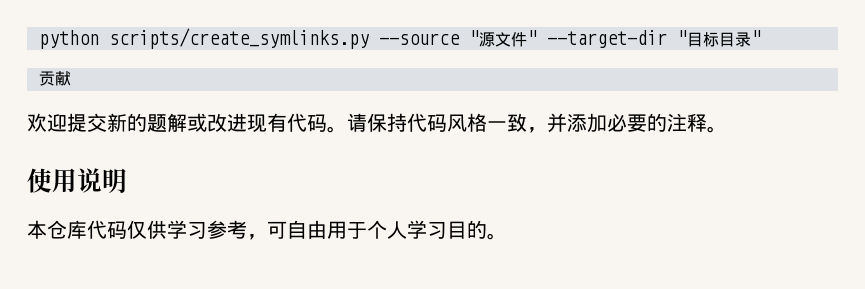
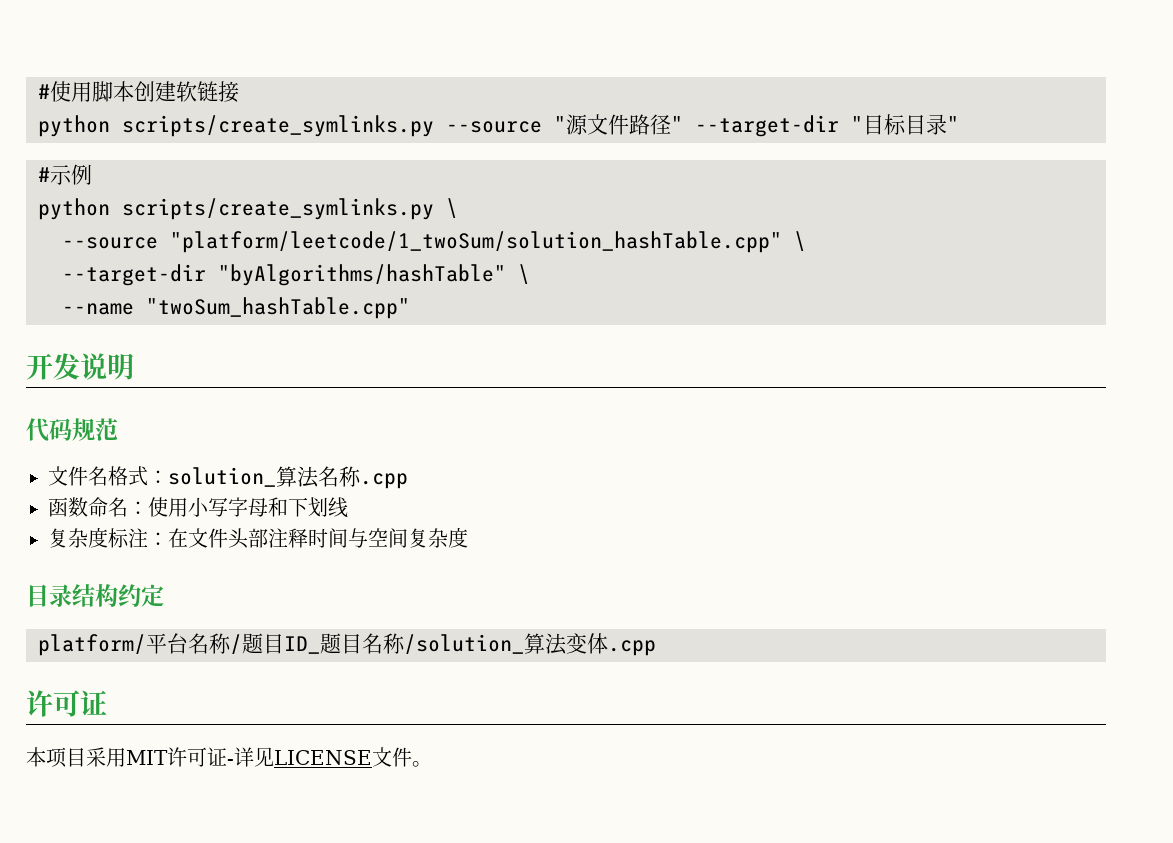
+ #使用脚本创建软链接
- python scripts/create_symlinks.py --source "源文件" --target-dir "目标目录"
+ python scripts/create_symlinks.py --source "源文件路径" --target-dir "目标目录"
- 贡献
- 欢迎提交新的题解或改进现有代码。请保持代码风格一致，并添加必要的注释。
- 使用说明
- 本仓库代码仅供学习参考，可自由用于个人学习目的。
+ #示例
+ python scripts/create_symlinks.py \
+ --source "platform/leetcode/1_twoSum/solution_hashTable.cpp" \
+ --target-dir "byAlgorithms/hashTable" \
+ --name "twoSum_hashTable.cpp"
+ 开发说明
+ 代码规范
+ 文件名格式：solution_算法名称.cpp
+ 函数命名：使用小写字母和下划线
+ 复杂度标注：在文件头部注释时间与空间复杂度
+ 目录结构约定
+ platform/平台名称/题目ID_题目名称/solution_算法变体.cpp
+ 许可证
+ 本项目采用MIT许可证-详见LICENSE文件。

